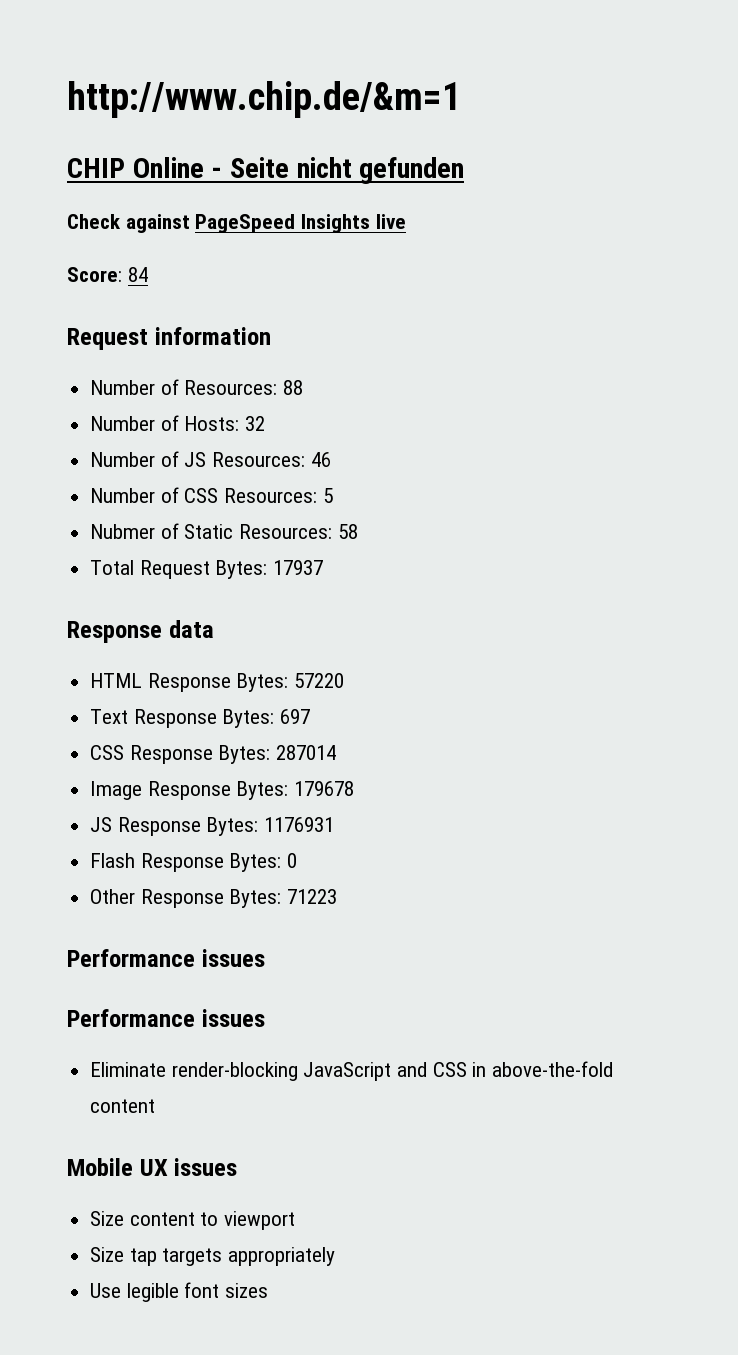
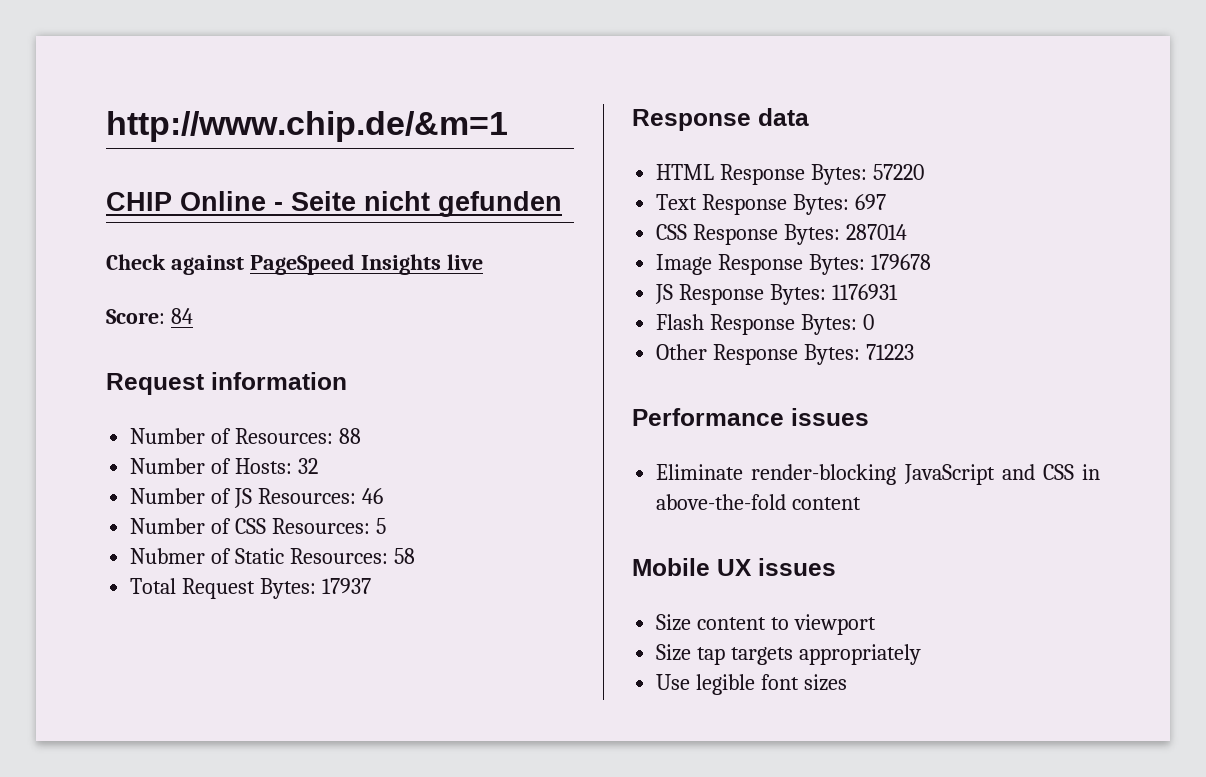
  Other Response Bytes: 71223
- Performance issues

